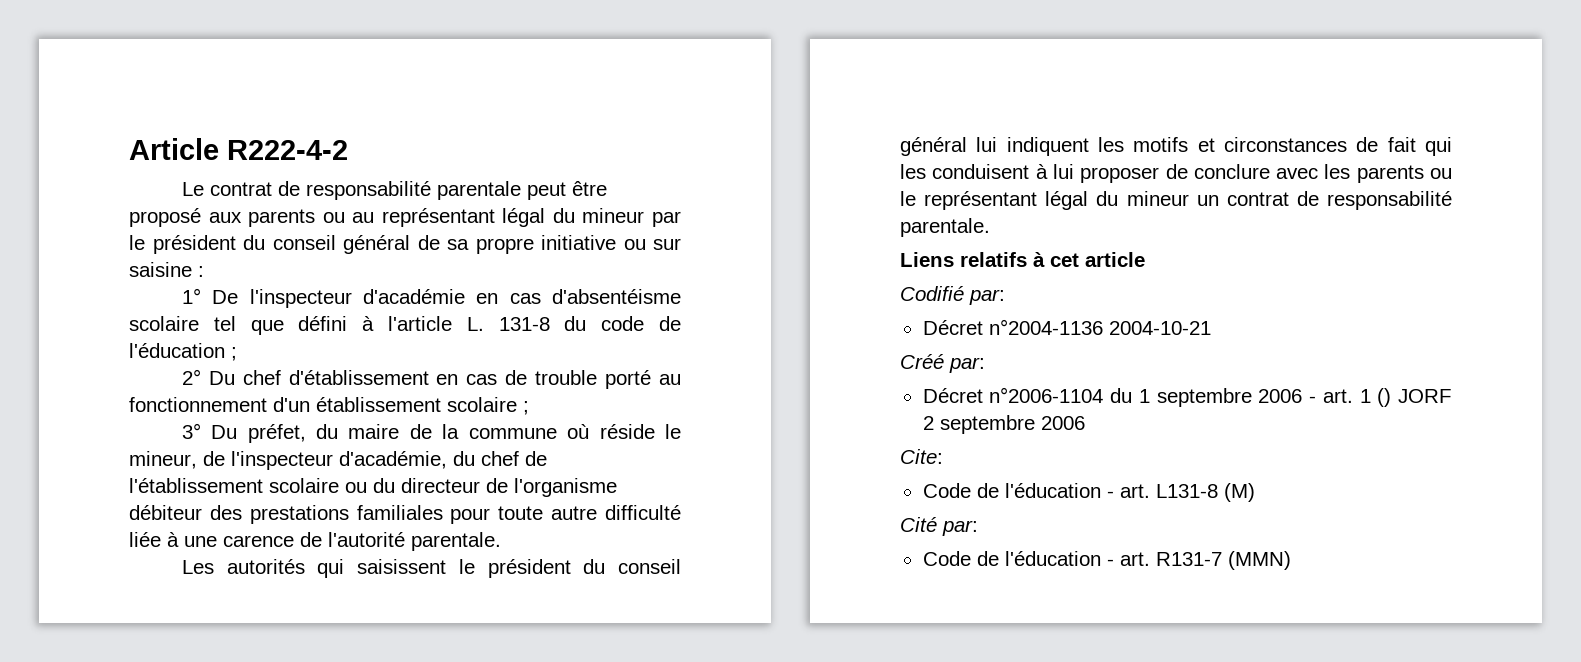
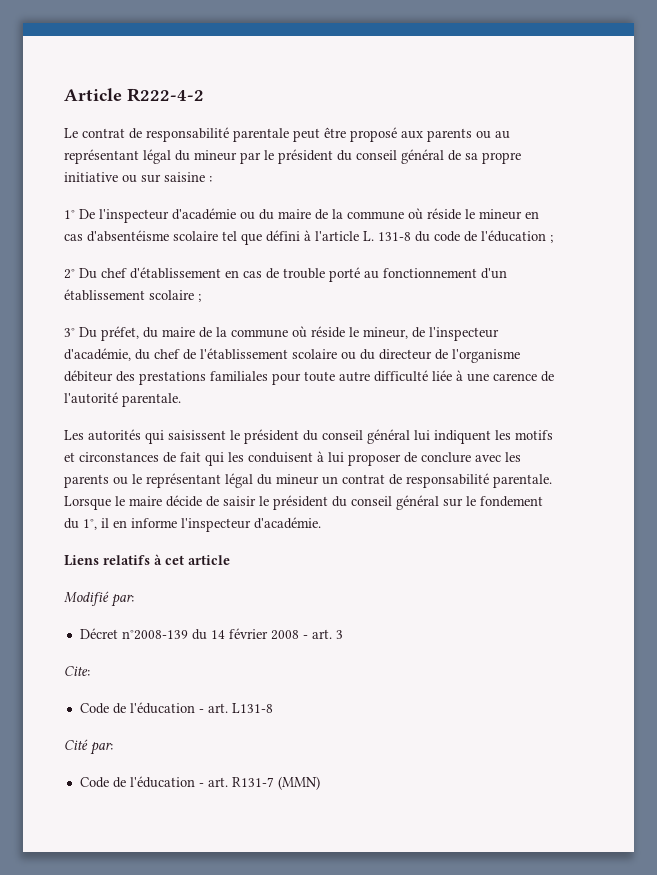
- 1° De l'inspecteur d'académie en cas d'absentéisme scolaire tel que défini à l'article L. 131-8 du code de l'éducation ;
+ 1° De l'inspecteur d'académie ou du maire de la commune où réside le mineur en cas d'absentéisme scolaire tel que défini à l'article L. 131-8 du code de l'éducation ;
+ Lorsque le maire décide de saisir le président du conseil général sur le fondement du 1°, il en informe l'inspecteur d'académie.
- Codifié par:
- Décret n°2004-1136 2004-10-21
- Créé par:
- Décret n°2006-1104 du 1 septembre 2006 - art. 1 () JORF 2 septembre 2006
+ Modifié par:
+ Décret n°2008-139 du 14 février 2008 - art. 3
- Code de l'éducation - art. L131-8 (M)
+ Code de l'éducation - art. L131-8

